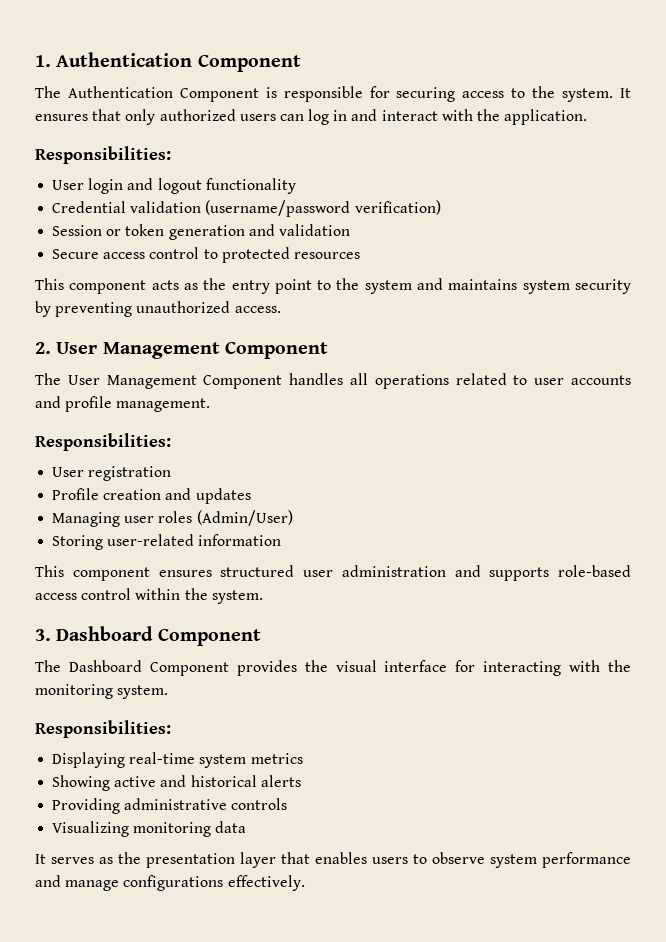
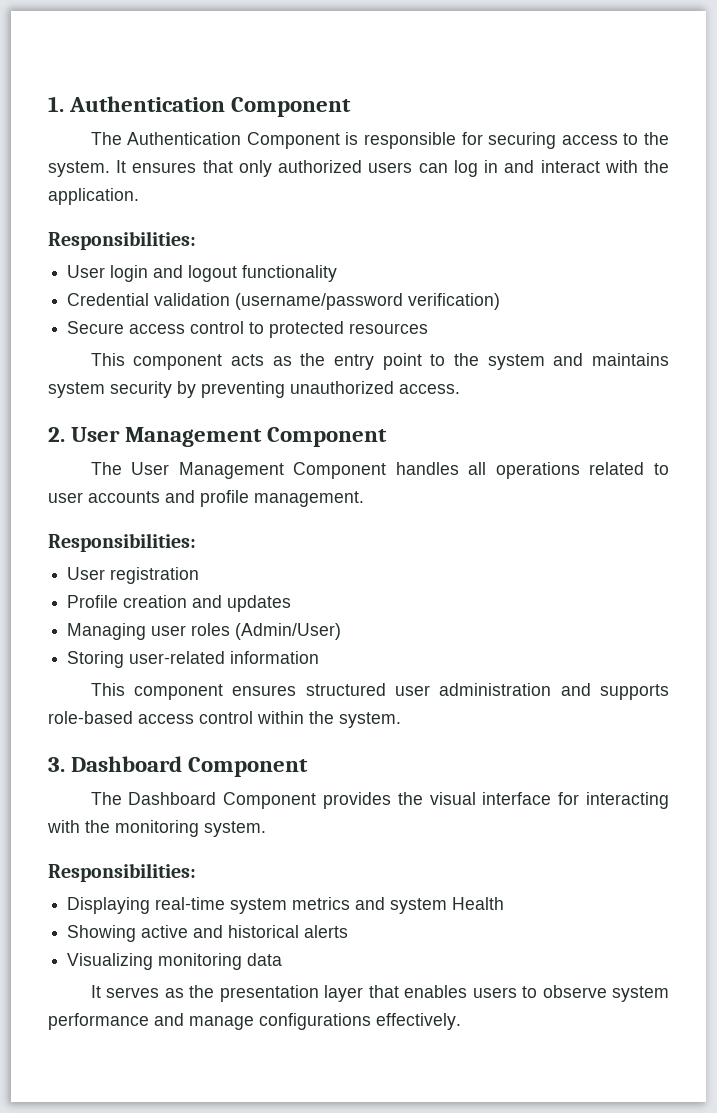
- Session or token generation and validation
- Displaying real-time system metrics
+ Displaying real-time system metrics and system Health
- Providing administrative controls

